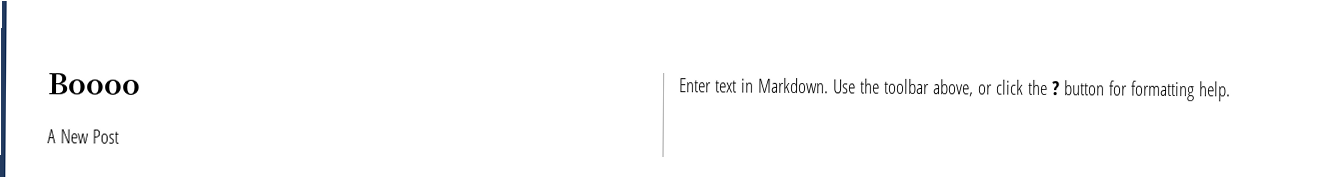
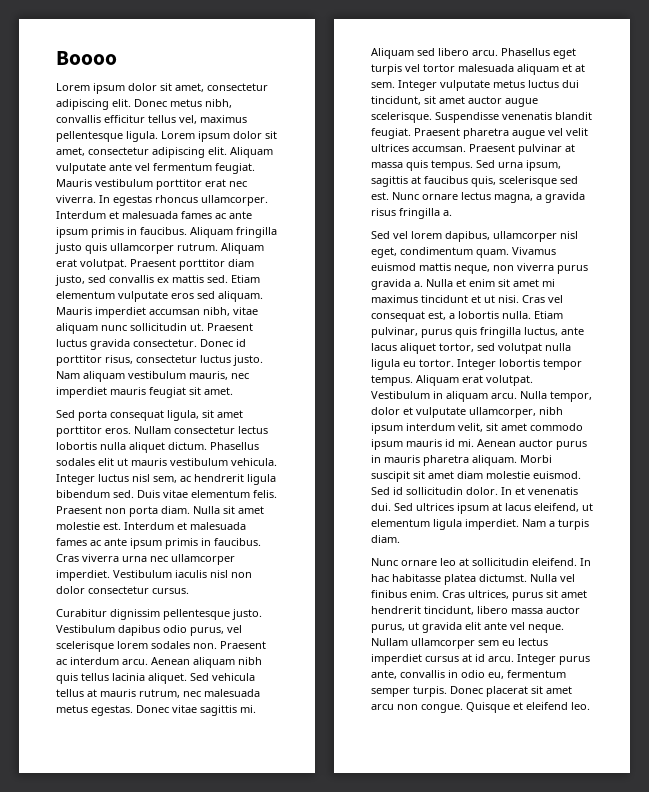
- A New Post
- Enter text in Markdown. Use the toolbar above, or click the ? button for formatting help.
+ Lorem ipsum dolor sit amet, consectetur adipiscing elit. Donec metus nibh, convallis efficitur tellus vel, maximus pellentesque ligula. Lorem ipsum dolor sit amet, consectetur adipiscing elit. Aliquam vulputate ante vel fermentum feugiat. Mauris vestibulum porttitor erat nec viverra. In egestas rhoncus ullamcorper. Interdum et malesuada fames ac ante ipsum primis in faucibus. Aliquam fringilla justo quis ullamcorper rutrum. Aliquam erat volutpat. Praesent porttitor diam justo, sed convallis ex mattis sed. Etiam elementum vulputate eros sed aliquam. Mauris imperdiet accumsan nibh, vitae aliquam nunc sollicitudin ut. Praesent luctus gravida consectetur. Donec id porttitor risus, consectetur luctus justo. Nam aliquam vestibulum mauris, nec imperdiet mauris feugiat sit amet.
+ Sed porta consequat ligula, sit amet porttitor eros. Nullam consectetur lectus lobortis nulla aliquet dictum. Phasellus sodales elit ut mauris vestibulum vehicula. Integer luctus nisl sem, ac hendrerit ligula bibendum sed. Duis vitae elementum felis. Praesent non porta diam. Nulla sit amet molestie est. Interdum et malesuada fames ac ante ipsum primis in faucibus. Cras viverra urna nec ullamcorper imperdiet. Vestibulum iaculis nisl non dolor consectetur cursus.
+ Curabitur dignissim pellentesque justo. Vestibulum dapibus odio purus, vel scelerisque lorem sodales non. Praesent ac interdum arcu. Aenean aliquam nibh quis tellus lacinia aliquet. Sed vehicula tellus at mauris rutrum, nec malesuada metus egestas. Donec vitae sagittis mi. Aliquam sed libero arcu. Phasellus eget turpis vel tortor malesuada aliquam et at sem. Integer vulputate metus luctus dui tincidunt, sit amet auctor augue scelerisque. Suspendisse venenatis blandit feugiat. Praesent pharetra augue vel velit ultrices accumsan. Praesent pulvinar at massa quis tempus. Sed urna ipsum, sagittis at faucibus quis, scelerisque sed est. Nunc ornare lectus magna, a gravida risus fringilla a.
+ Sed vel lorem dapibus, ullamcorper nisl eget, condimentum quam. Vivamus euismod mattis neque, non viverra purus gravida a. Nulla et enim sit amet mi maximus tincidunt et ut nisi. Cras vel consequat est, a lobortis nulla. Etiam pulvinar, purus quis fringilla luctus, ante lacus aliquet tortor, sed volutpat nulla ligula eu tortor. Integer lobortis tempor tempus. Aliquam erat volutpat. Vestibulum in aliquam arcu. Nulla tempor, dolor et vulputate ullamcorper, nibh ipsum interdum velit, sit amet commodo ipsum mauris id mi. Aenean auctor purus in mauris pharetra aliquam. Morbi suscipit sit amet diam molestie euismod. Sed id sollicitudin dolor. In et venenatis dui. Sed ultrices ipsum at lacus eleifend, ut elementum ligula imperdiet. Nam a turpis diam.
+ Nunc ornare leo at sollicitudin eleifend. In hac habitasse platea dictumst. Nulla vel finibus enim. Cras ultrices, purus sit amet hendrerit tincidunt, libero massa auctor purus, ut gravida elit ante vel neque. Nullam ullamcorper sem eu lectus imperdiet cursus at id arcu. Integer purus ante, convallis in odio eu, fermentum semper turpis. Donec placerat sit amet arcu non congue. Quisque et eleifend leo.

